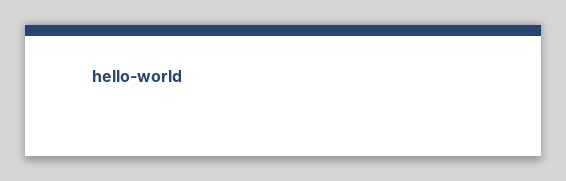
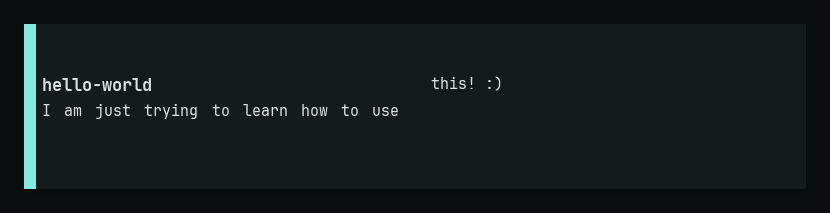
+ I am just trying to learn how to use this! :)

